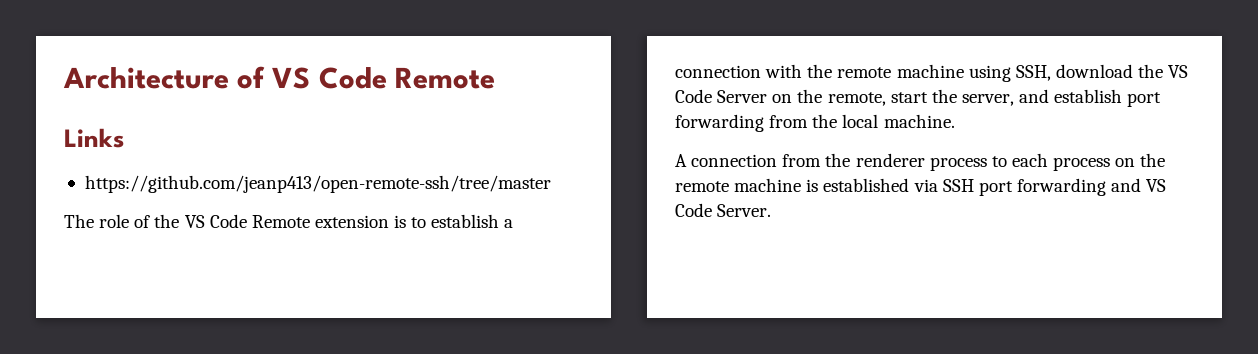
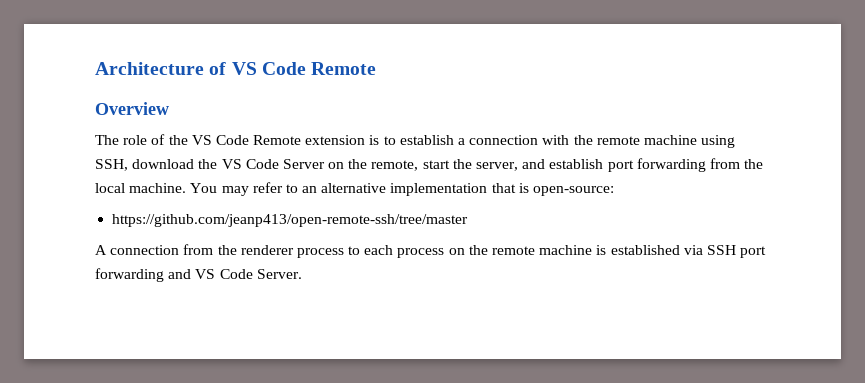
- Links
- https://github.com/jeanp413/open-remote-ssh/tree/master
+ Overview
+ You may refer to an alternative implementation that is open-source:
+ https://github.com/jeanp413/open-remote-ssh/tree/master

